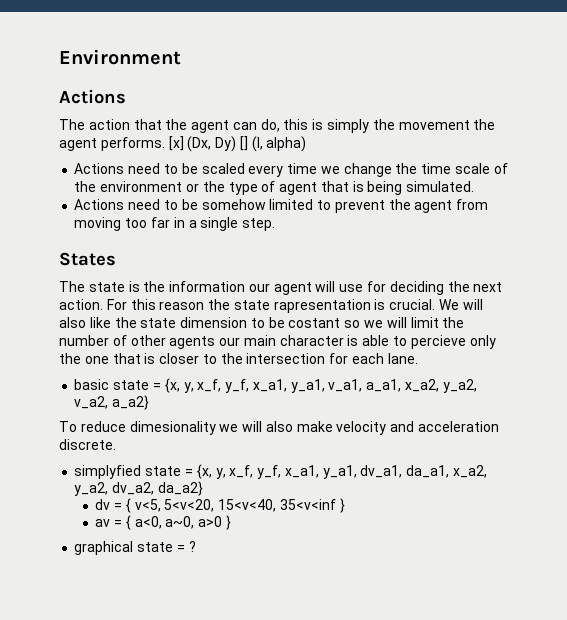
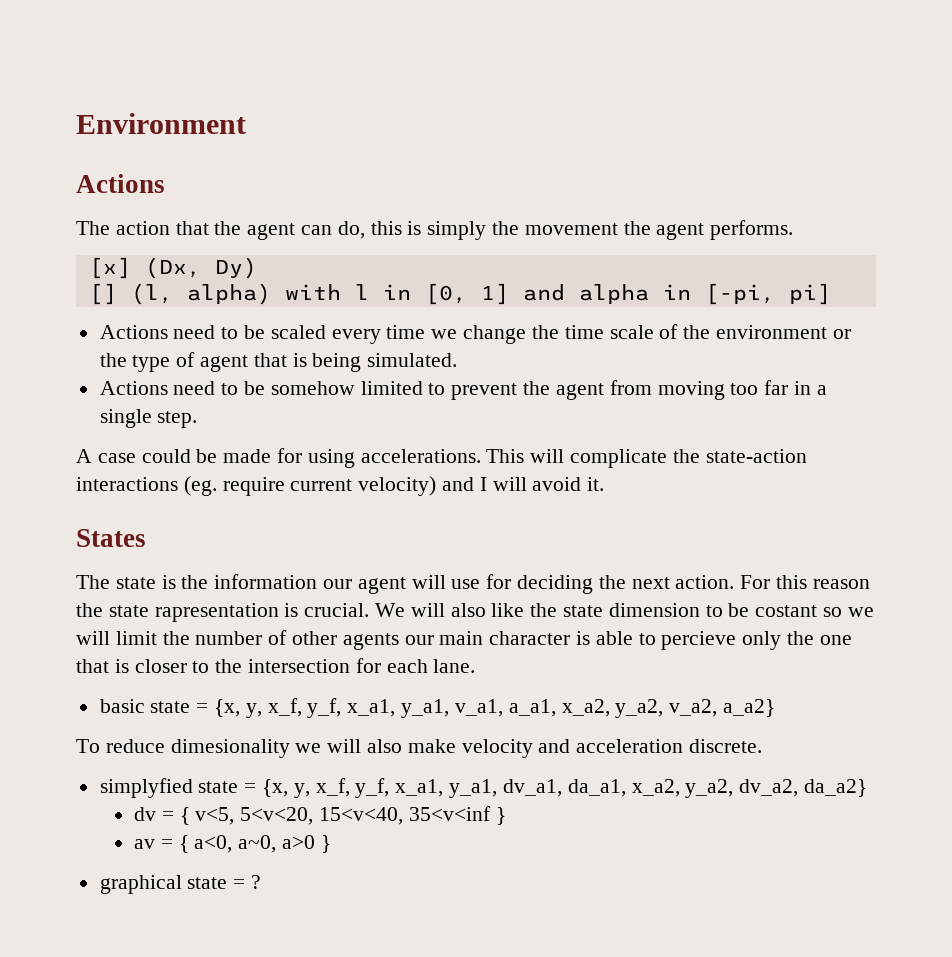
- The action that the agent can do, this is simply the movement the agent performs. [x] (Dx, Dy) [] (l, alpha)
+ The action that the agent can do, this is simply the movement the agent performs.
+ [x] (Dx, Dy)
+ [] (l, alpha) with l in [0, 1] and alpha in [-pi, pi]
+ A case could be made for using accelerations. This will complicate the state-action interactions (eg. require current velocity) and I will avoid it.

